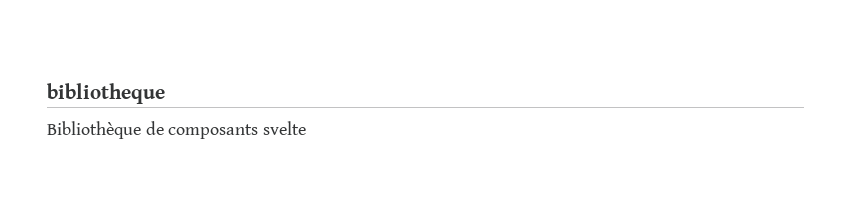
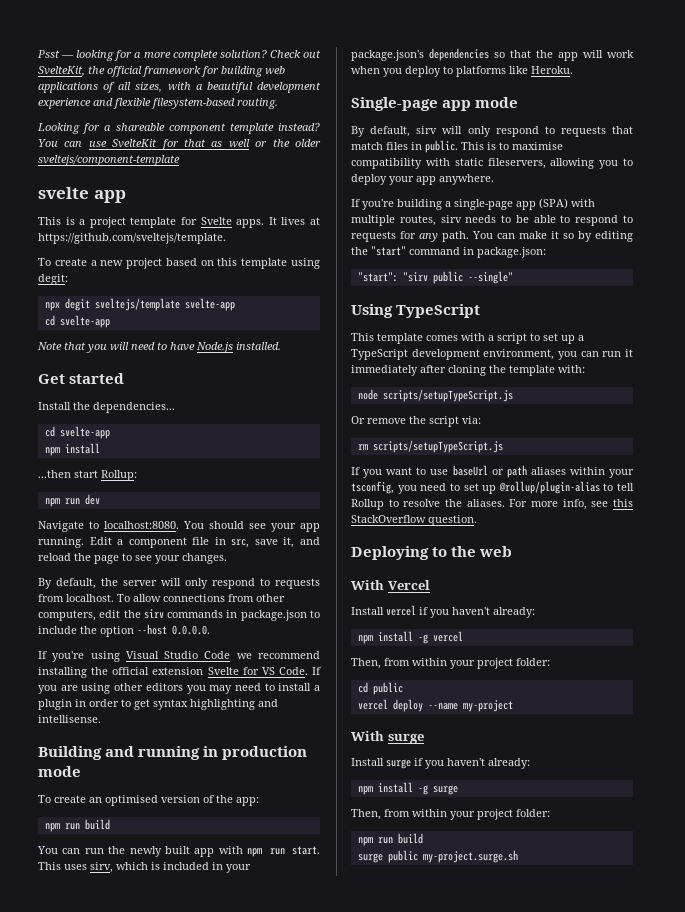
- bibliotheque
- Bibliothèque de composants svelte
+ Psst — looking for a more complete solution? Check out SvelteKit, the official framework for building web applications of all sizes, with a beautiful development experience and flexible filesystem-based routing.
+ Looking for a shareable component template instead? You can use SvelteKit for that as well or the older sveltejs/component-template
+ svelte app
+ This is a project template for Svelte apps. It lives at https://github.com/sveltejs/template.
+ To create a new project based on this template using degit:
+ npx degit sveltejs/template svelte-app
+ cd svelte-app
+ Note that you will need to have Node.js installed.
+ Get started
+ Install the dependencies...
+ cd svelte-app
+ npm install
+ ...then start Rollup:
+ npm run dev
+ Navigate to localhost:8080. You should see your app running. Edit a component file in src, save it, and reload the page to see your changes.
+ By default, the server will only respond to requests from localhost. To allow connections from other computers, edit the sirv commands in package.json to include the option --host 0.0.0.0.
+ If you're using Visual Studio Code we recommend installing the official extension Svelte for VS Code. If you are using other editors you may need to install a plugin in order to get syntax highlighting and intellisense.
+ Building and running in production mode
+ To create an optimised version of the app:
+ npm run build
+ You can run the newly built app with npm run start. This uses sirv, which is included in your package.json's dependencies so that the app will work when you deploy to platforms like Heroku.
+ Single-page app mode
+ By default, sirv will only respond to requests that match files in public. This is to maximise compatibility with static fileservers, allowing you to deploy your app anywhere.
+ If you're building a single-page app (SPA) with multiple routes, sirv needs to be able to respond to requests for any path. You can make it so by editing the "start" command in package.json:
+ "start": "sirv public --single"
+ Using TypeScript
+ This template comes with a script to set up a TypeScript development environment, you can run it immediately after cloning the template with:
+ node scripts/setupTypeScript.js
+ Or remove the script via:
+ rm scripts/setupTypeScript.js
+ If you want to use baseUrl or path aliases within your tsconfig, you need to set up @rollup/plugin-alias to tell Rollup to resolve the aliases. For more info, see this StackOverflow question.
+ Deploying to the web
+ With Vercel
+ Install vercel if you haven't already:
+ npm install -g vercel
+ Then, from within your project folder:
+ cd public
+ vercel deploy --name my-project
+ With surge
+ Install surge if you haven't already:
+ npm install -g surge
+ Then, from within your project folder:
+ npm run build
+ surge public my-project.surge.sh

